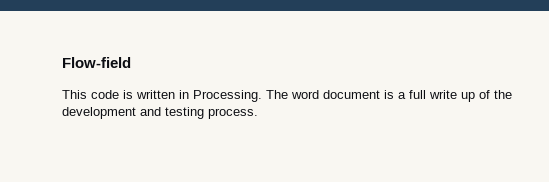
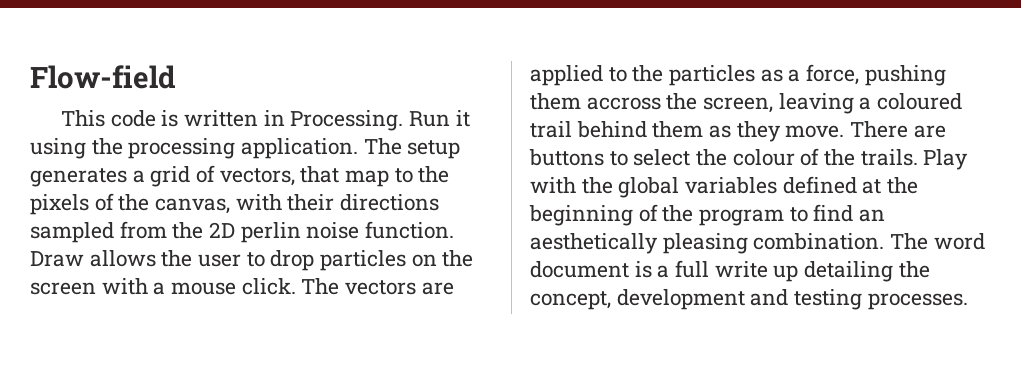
+ Run it using the processing application. The setup generates a grid of vectors, that map to the pixels of the canvas, with their directions sampled from the 2D perlin noise function. Draw allows the user to drop particles on the screen with a mouse click. The vectors are applied to the particles as a force, pushing them accross the screen, leaving a coloured trail behind them as they move. There are buttons to select the colour of the trails. Play with the global variables defined at the beginning of the program to find an aesthetically pleasing combination.
- The word document is a full write up of the development and testing process.
+ The word document is a full write up detailing the concept, development and testing processes.

